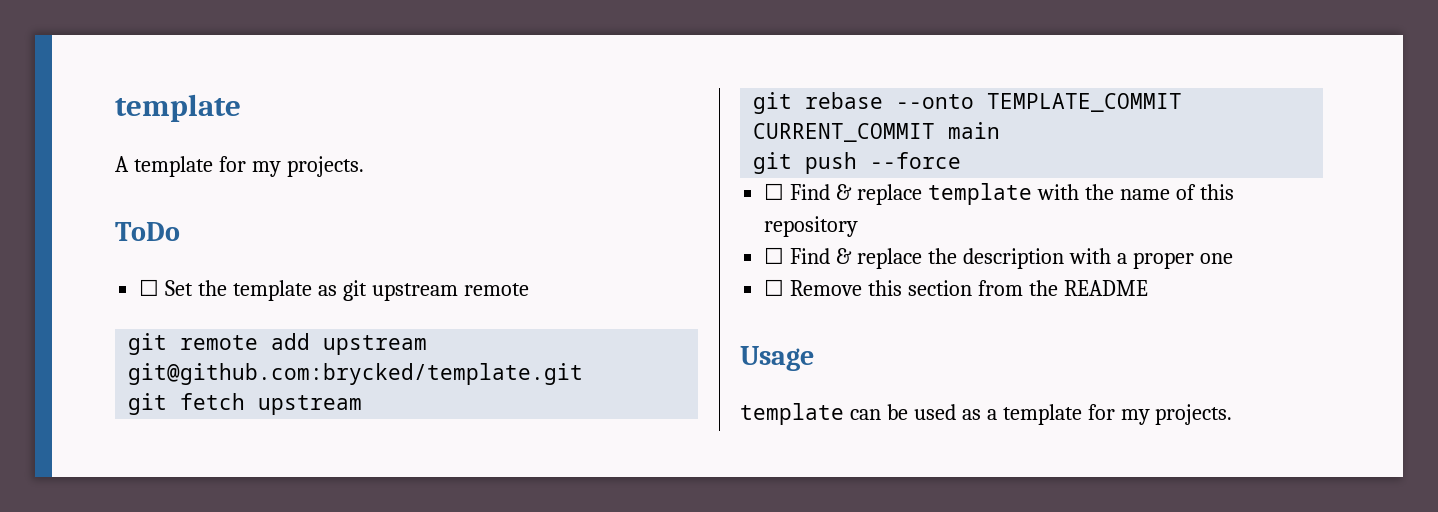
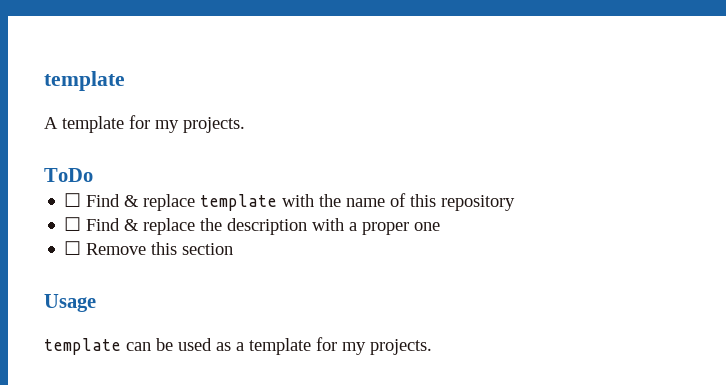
- ☐ Set the template as git upstream remote
- git remote add upstream git@github.com:brycked/template.git
- git fetch upstream
- git rebase --onto TEMPLATE_COMMIT CURRENT_COMMIT main
- git push --force
- ☐ Remove this section from the README
+ ☐ Remove this section

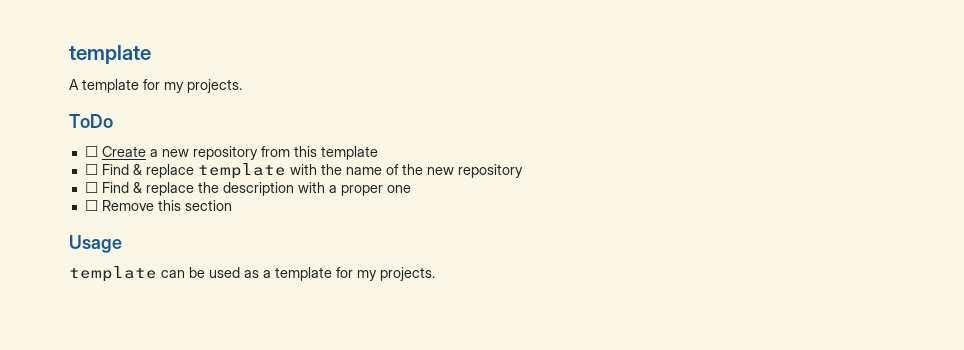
+ ☐ Create a new repository from this template
- ☐ Find & replace template with the name of this repository
+ ☐ Find & replace template with the name of the new repository

